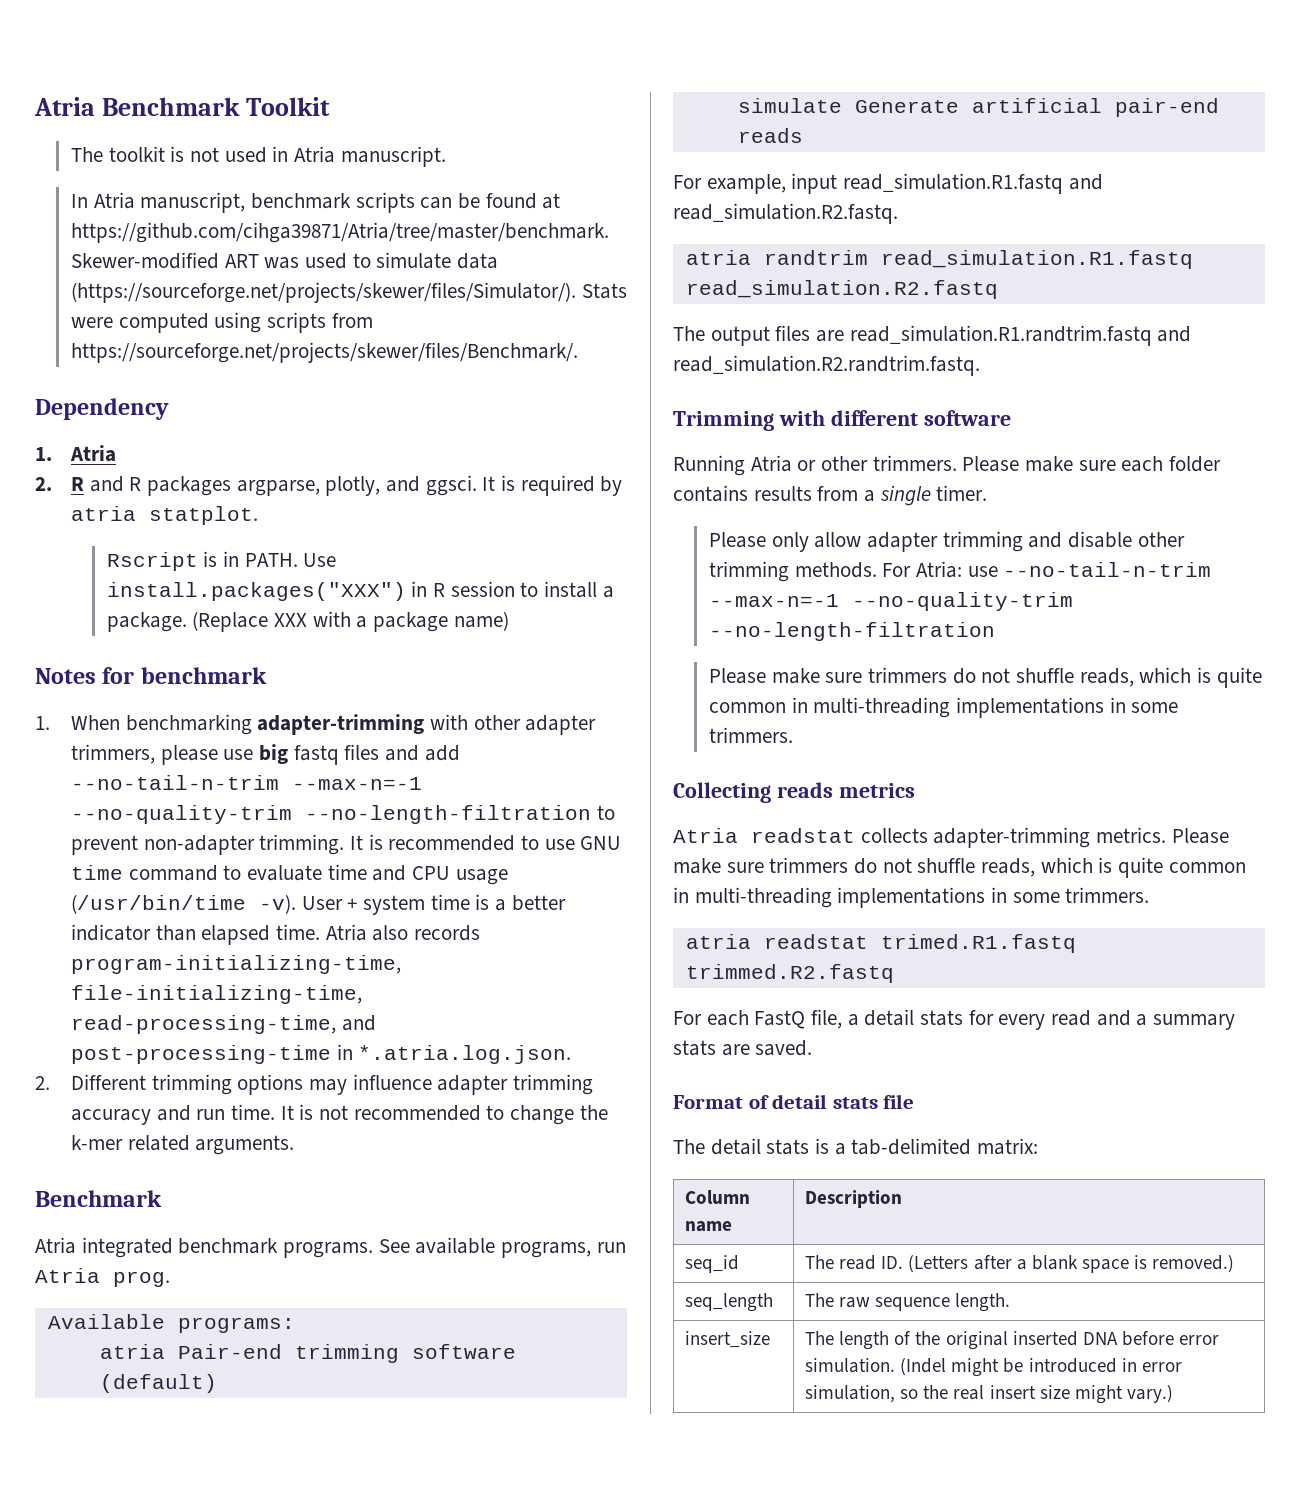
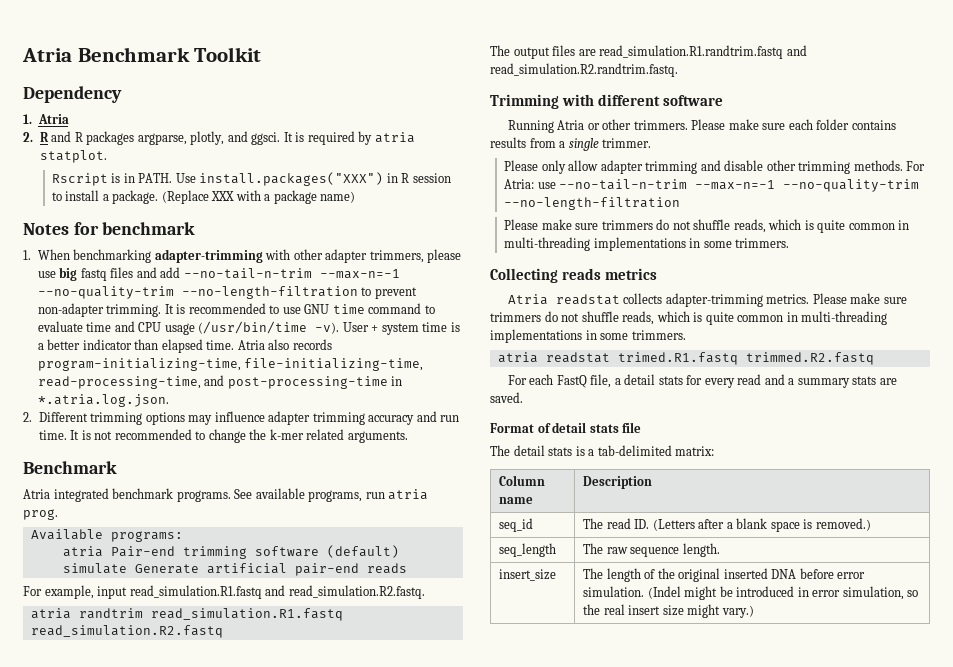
- The toolkit is not used in Atria manuscript.
- In Atria manuscript, benchmark scripts can be found at https://github.com/cihga39871/Atria/tree/master/benchmark. Skewer-modified ART was used to simulate data (https://sourceforge.net/projects/skewer/files/Simulator/). Stats were computed using scripts from https://sourceforge.net/projects/skewer/files/Benchmark/.
- See available programs, run Atria prog.
+ See available programs, run atria prog.
- Please make sure each folder contains results from a single timer.
+ Please make sure each folder contains results from a single trimmer.

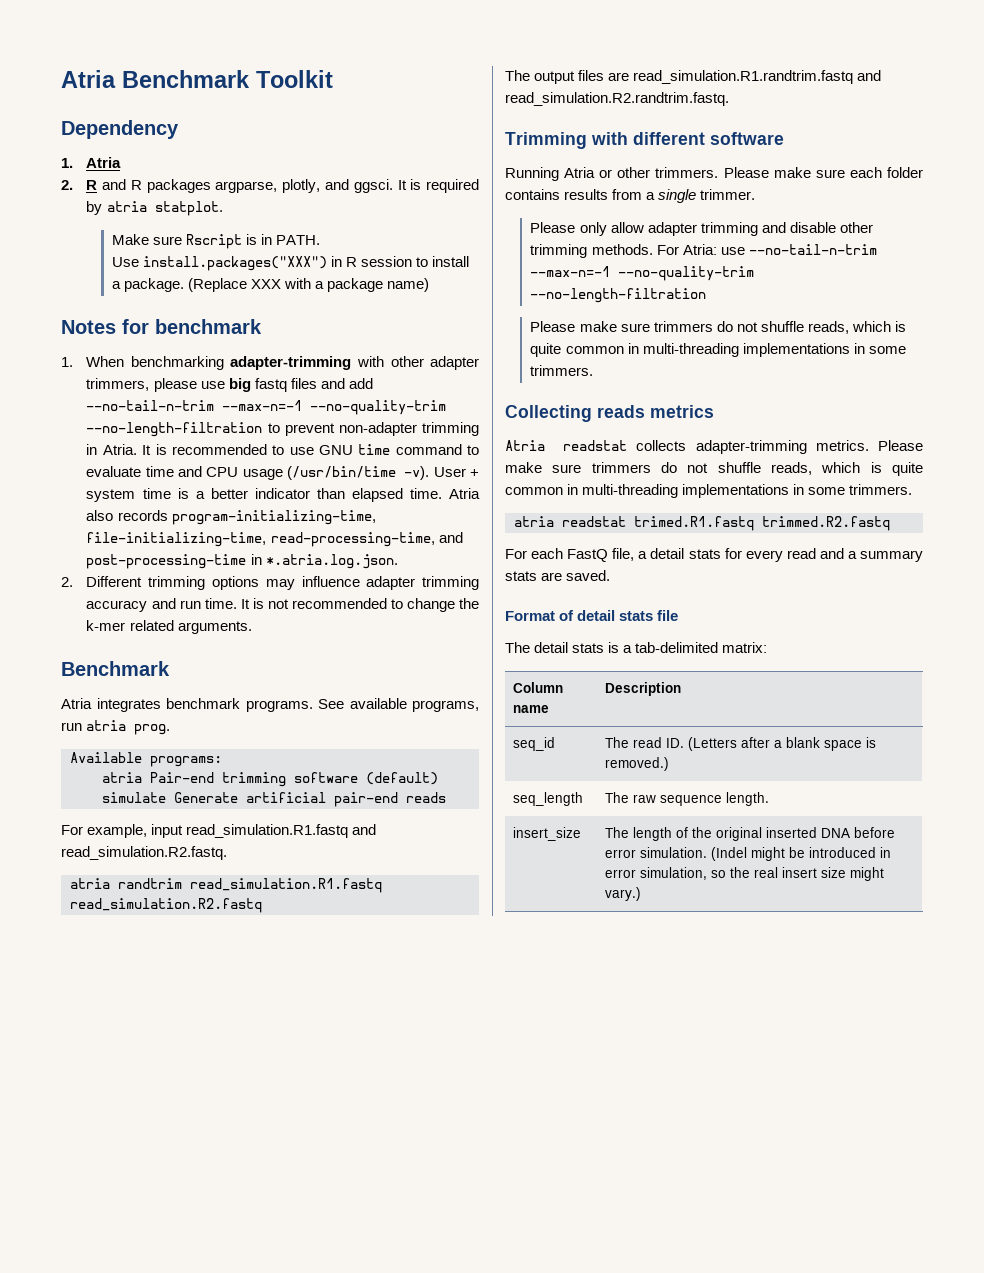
- Rscript is in PATH. Use install.packages("XXX") in R session to install a package.
+ Make sure Rscript is in PATH.
+ Use install.packages("XXX") in R session to install a package.
- 1. When benchmarking adapter-trimming with other adapter trimmers, please use big fastq files and add --no-tail-n-trim --max-n=-1 --no-quality-trim --no-length-filtration to prevent non-adapter trimming.
+ 1. When benchmarking adapter-trimming with other adapter trimmers, please use big fastq files and add --no-tail-n-trim --max-n=-1 --no-quality-trim --no-length-filtration to prevent non-adapter trimming in Atria.
- Atria integrated benchmark programs.
+ Atria integrates benchmark programs.

